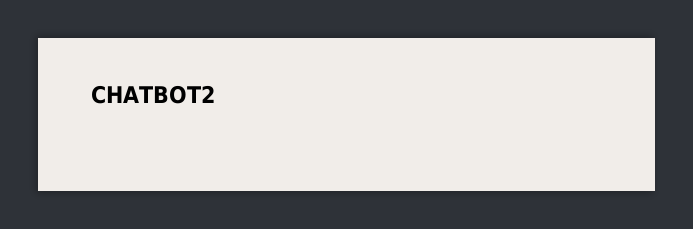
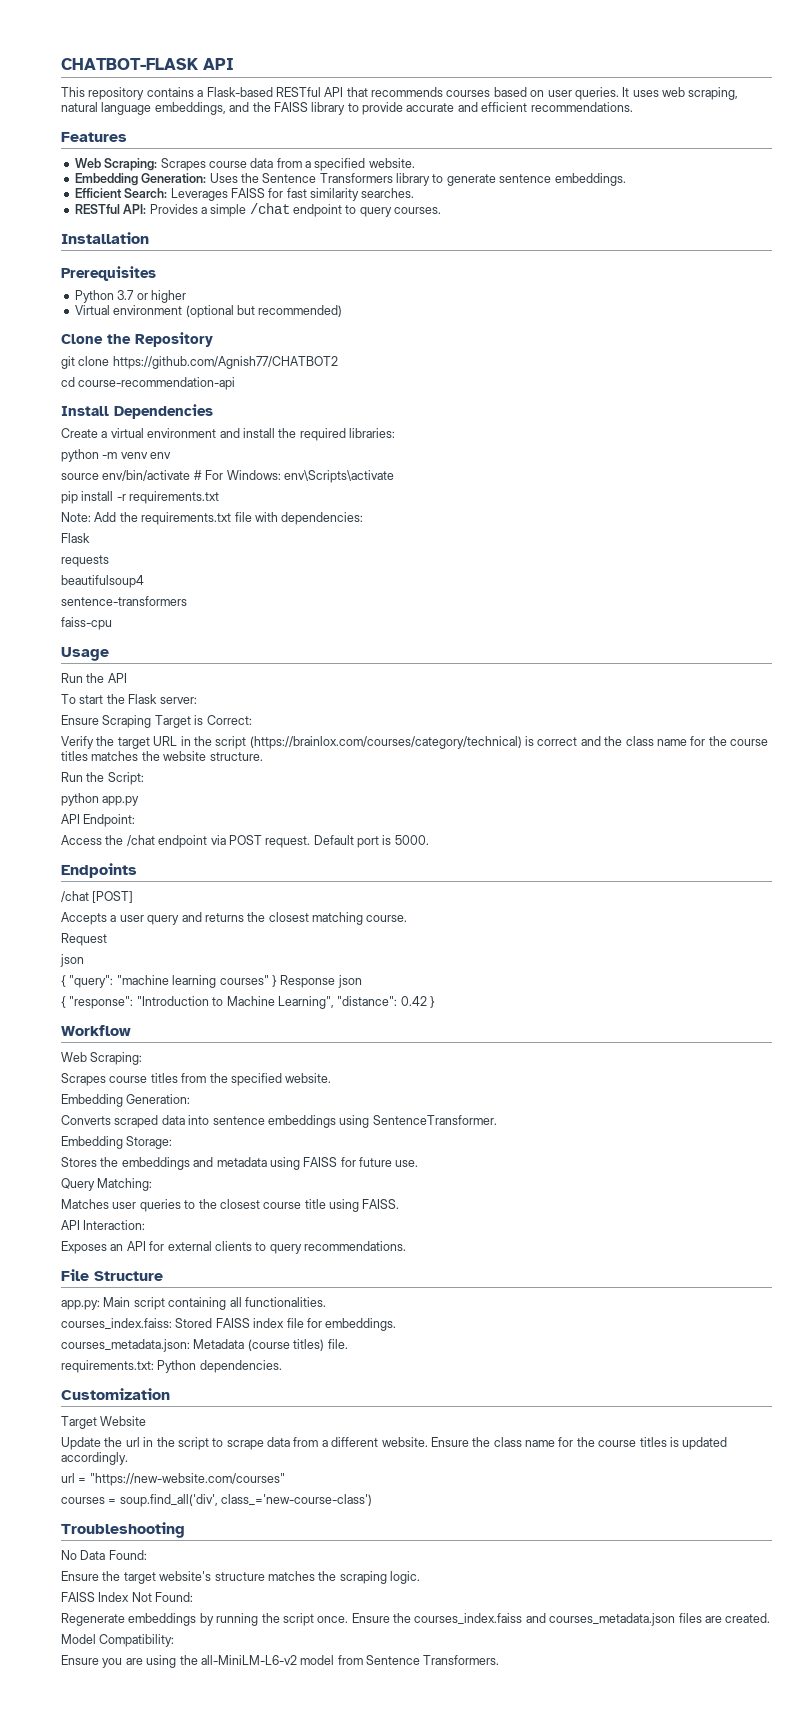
- CHATBOT2
+ CHATBOT-FLASK API
+ This repository contains a Flask-based RESTful API that recommends courses based on user queries. It uses web scraping, natural language embeddings, and the FAISS library to provide accurate and efficient recommendations.
+ Features
+ Web Scraping: Scrapes course data from a specified website.
+ Embedding Generation: Uses the Sentence Transformers library to generate sentence embeddings.
+ Efficient Search: Leverages FAISS for fast similarity searches.
+ RESTful API: Provides a simple /chat endpoint to query courses.
+ Installation
+ Prerequisites
+ Python 3.7 or higher
+ Virtual environment (optional but recommended)
+ Clone the Repository
+ git clone https://github.com/Agnish77/CHATBOT2
+ cd course-recommendation-api
+ Install Dependencies
+ Create a virtual environment and install the required libraries:
+ python -m venv env
+ source env/bin/activate # For Windows: env\Scripts\activate
+ pip install -r requirements.txt
+ Note: Add the requirements.txt file with dependencies:
+ Flask
+ requests
+ beautifulsoup4
+ sentence-transformers
+ faiss-cpu
+ Usage
+ Run the API
+ To start the Flask server:
+ Ensure Scraping Target is Correct:
+ Verify the target URL in the script (https://brainlox.com/courses/category/technical) is correct and the class name for the course titles matches the website structure.
+ Run the Script:
+ python app.py
+ API Endpoint:
+ Access the /chat endpoint via POST request. Default port is 5000.
+ Endpoints
+ /chat [POST]
+ Accepts a user query and returns the closest matching course.
+ Request
+ json
+ { "query": "machine learning courses" } Response json
+ { "response": "Introduction to Machine Learning", "distance": 0.42 }
+ Workflow
+ Web Scraping:
+ Scrapes course titles from the specified website.
+ Embedding Generation:
+ Converts scraped data into sentence embeddings using SentenceTransformer.
+ Embedding Storage:
+ Stores the embeddings and metadata using FAISS for future use.
+ Query Matching:
+ Matches user queries to the closest course title using FAISS.
+ API Interaction:
+ Exposes an API for external clients to query recommendations.
+ File Structure
+ app.py: Main script containing all functionalities.
+ courses_index.faiss: Stored FAISS index file for embeddings.
+ courses_metadata.json: Metadata (course titles) file.
+ requirements.txt: Python dependencies.
+ Customization
+ Target Website
+ Update the url in the script to scrape data from a different website. Ensure the class name for the course titles is updated accordingly.
+ url = "https://new-website.com/courses"
+ courses = soup.find_all('div', class_='new-course-class')
+ Troubleshooting
+ No Data Found:
+ Ensure the target website's structure matches the scraping logic.
+ FAISS Index Not Found:
+ Regenerate embeddings by running the script once. Ensure the courses_index.faiss and courses_metadata.json files are created.
+ Model Compatibility:
+ Ensure you are using the all-MiniLM-L6-v2 model from Sentence Transformers.

